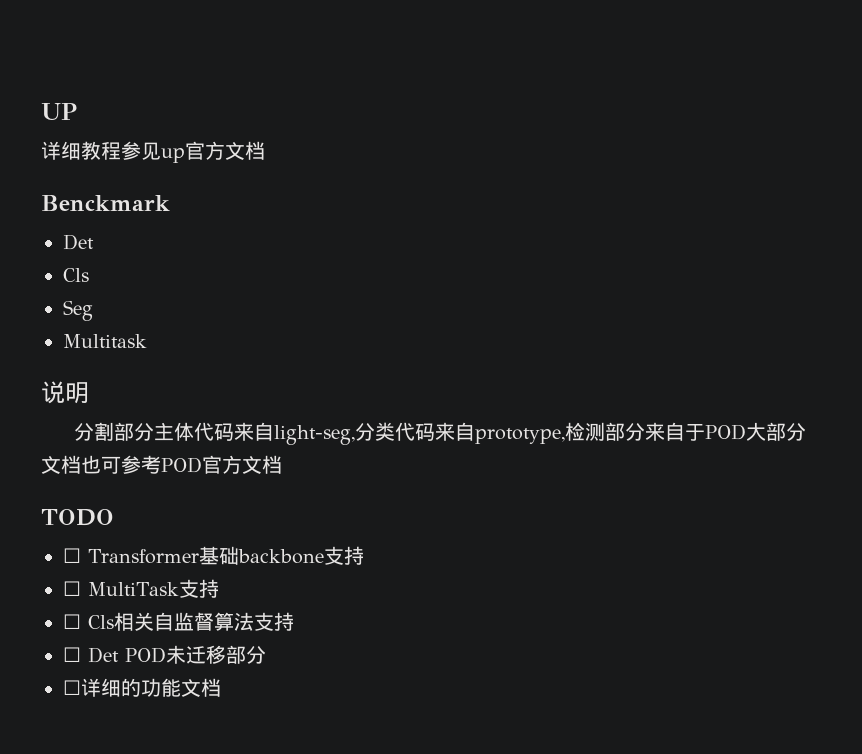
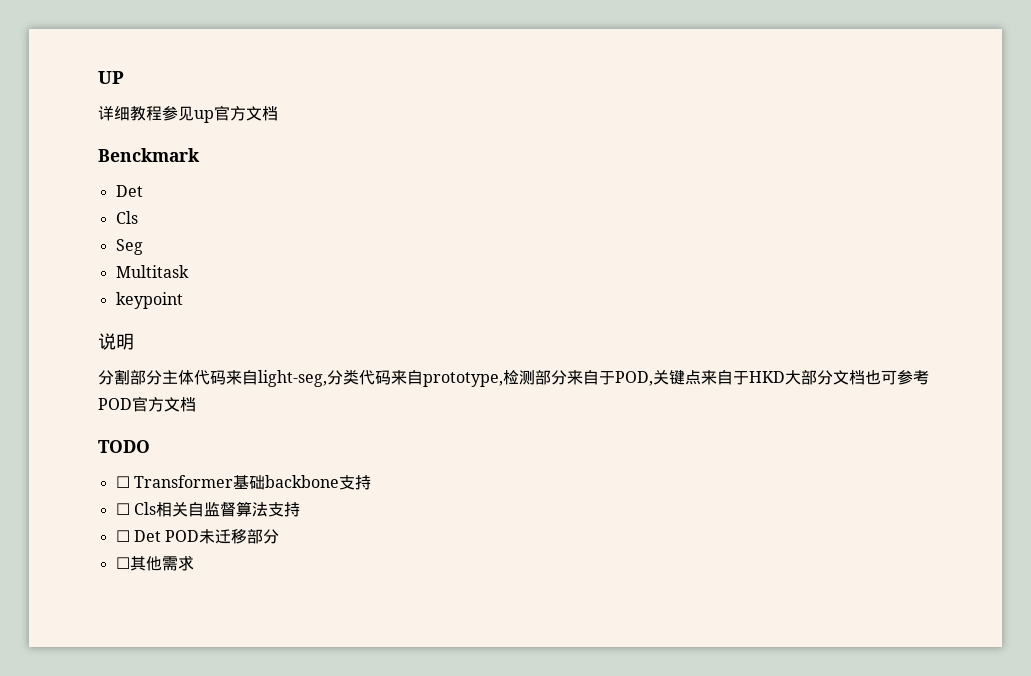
+ keypoint
- 分割部分主体代码来自light-seg,分类代码来自prototype,检测部分来自于POD大部分文档也可参考POD官方文档
+ 分割部分主体代码来自light-seg,分类代码来自prototype,检测部分来自于POD,关键点来自于HKD大部分文档也可参考POD官方文档
- ☐ MultiTask支持
- ☐详细的功能文档
+ ☐其他需求

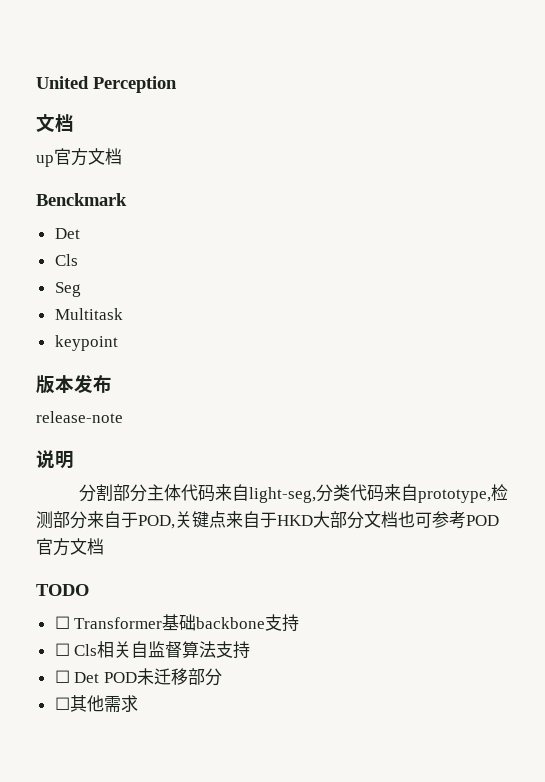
- UP
- 详细教程参见up官方文档
+ United Perception
+ 文档
+ up官方文档
+ 版本发布
+ release-note

